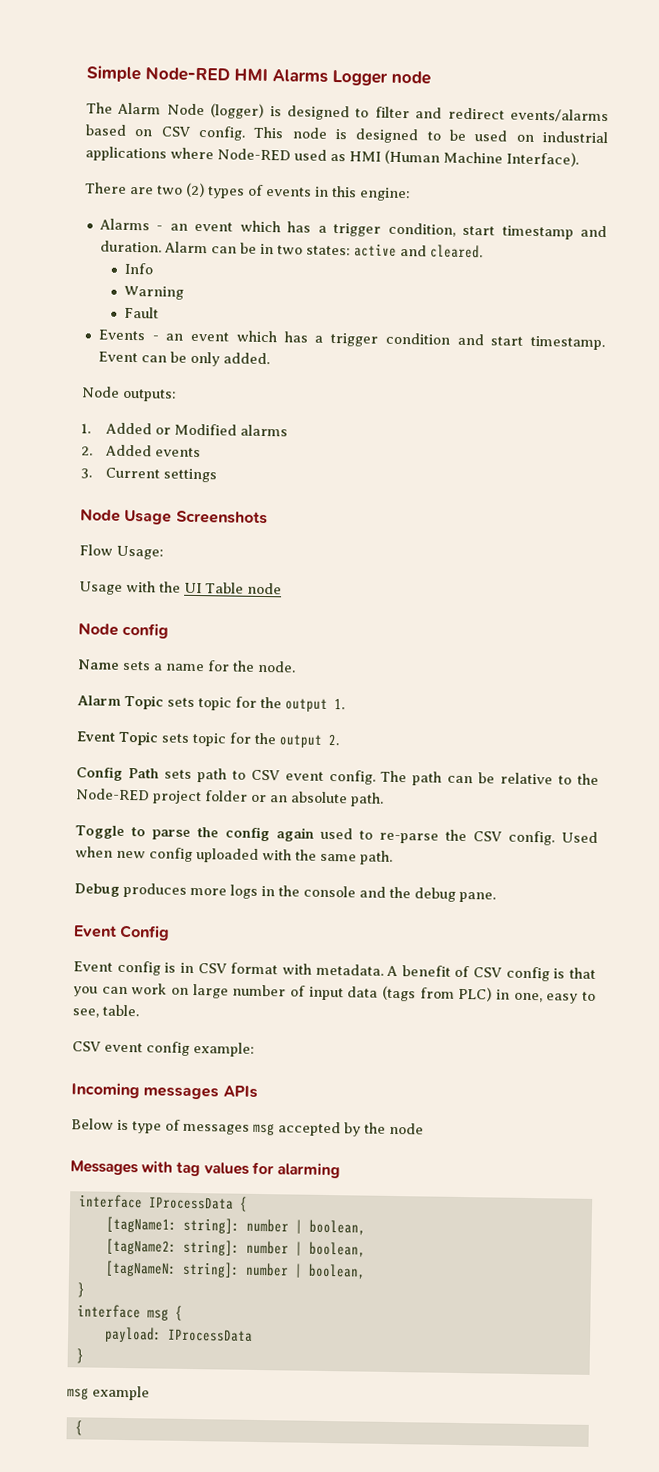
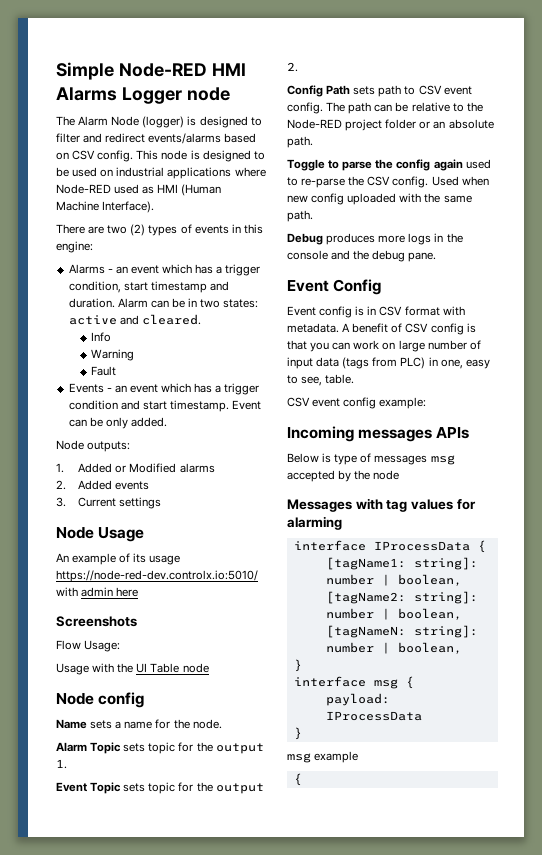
- Node Usage Screenshots
+ Node Usage
+ An example of its usage https://node-red-dev.controlx.io:5010/ with admin here
+ Screenshots

